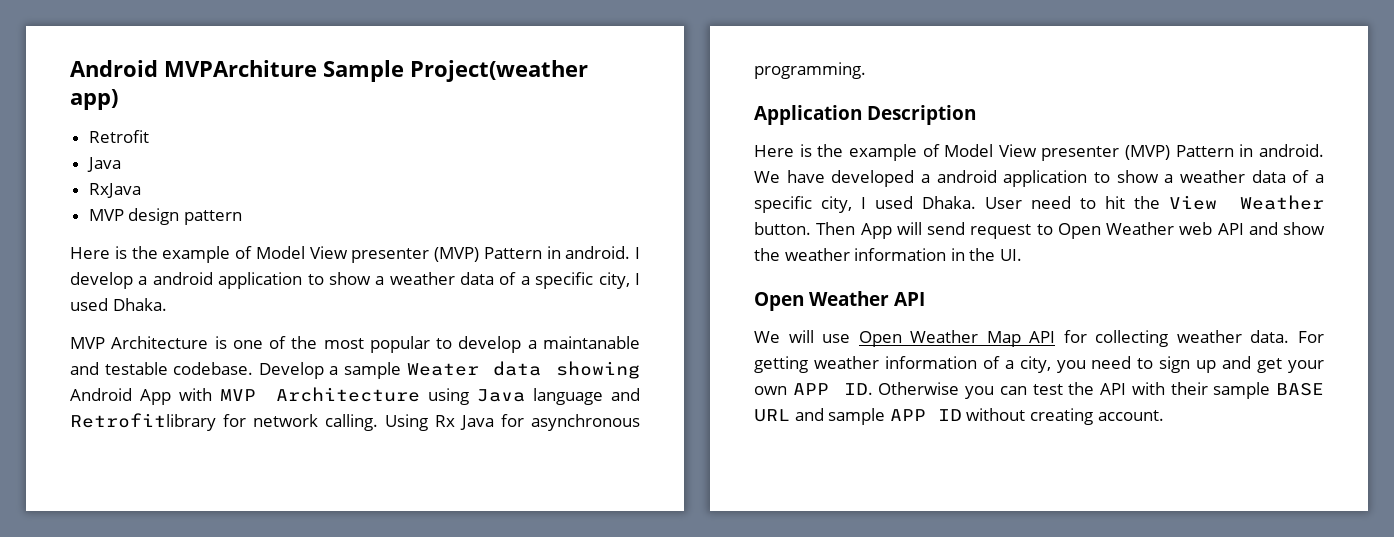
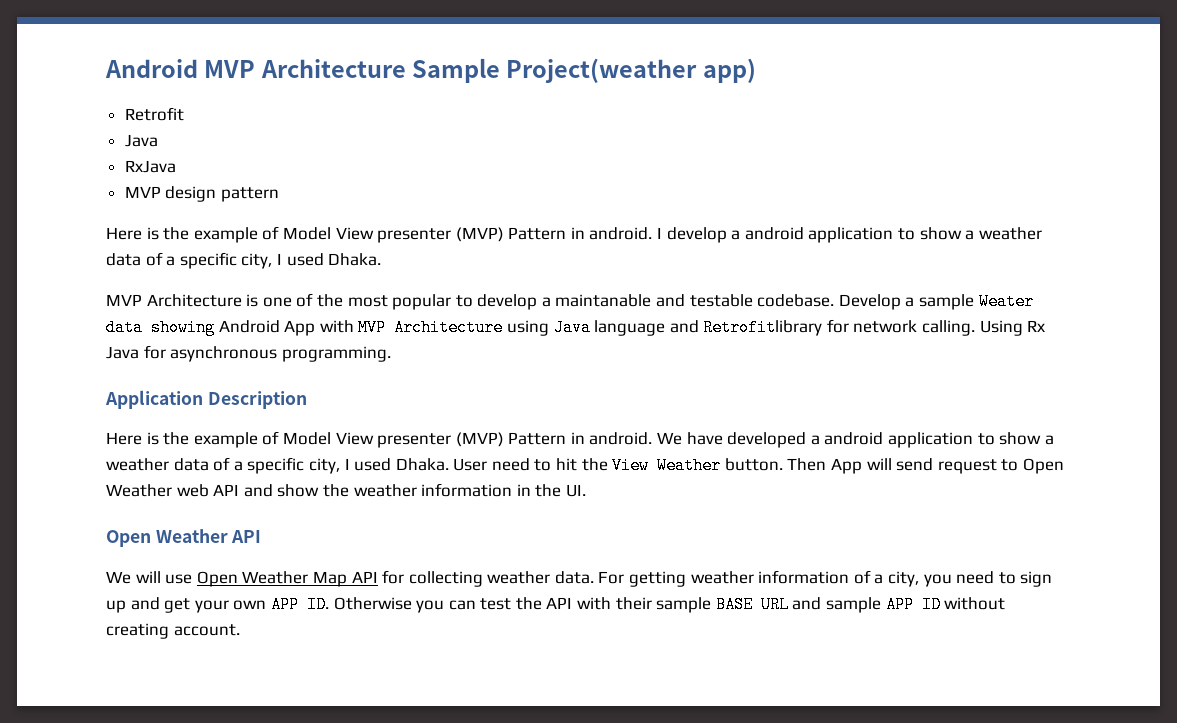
- Android MVPArchiture Sample Project(weather app)
+ Android MVP Architecture Sample Project(weather app)

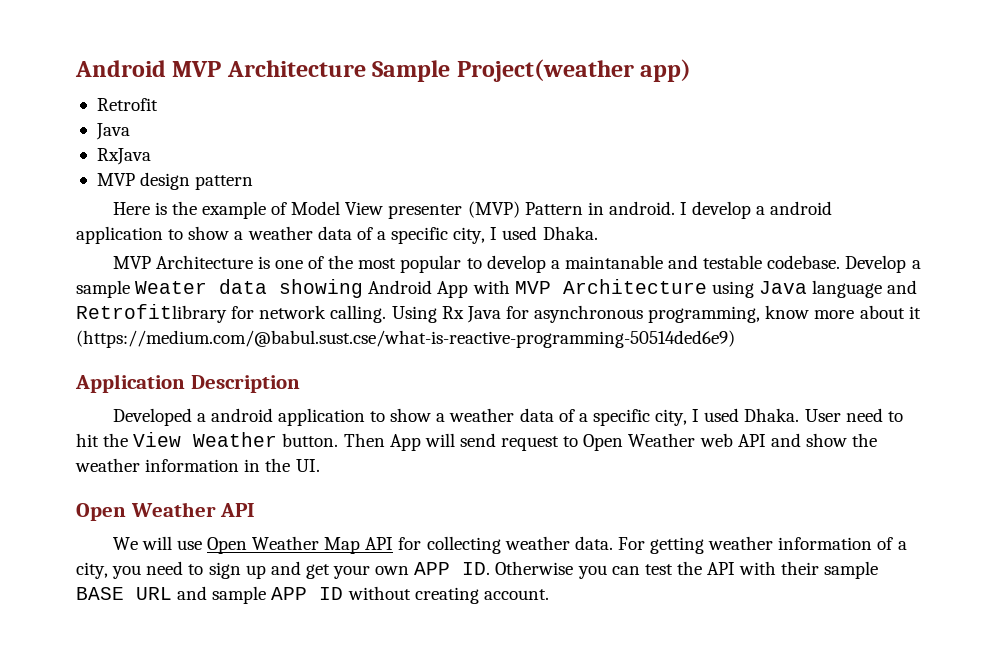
- Using Rx Java for asynchronous programming.
+ Using Rx Java for asynchronous programming, know more about it (https://medium.com/@babul.sust.cse/what-is-reactive-programming-50514ded6e9)
  Application Description
- Here is the example of Model View presenter (MVP) Pattern in android. We have developed a android application to show a weather data of a specific city, I used Dhaka.
+ Developed a android application to show a weather data of a specific city, I used Dhaka.

